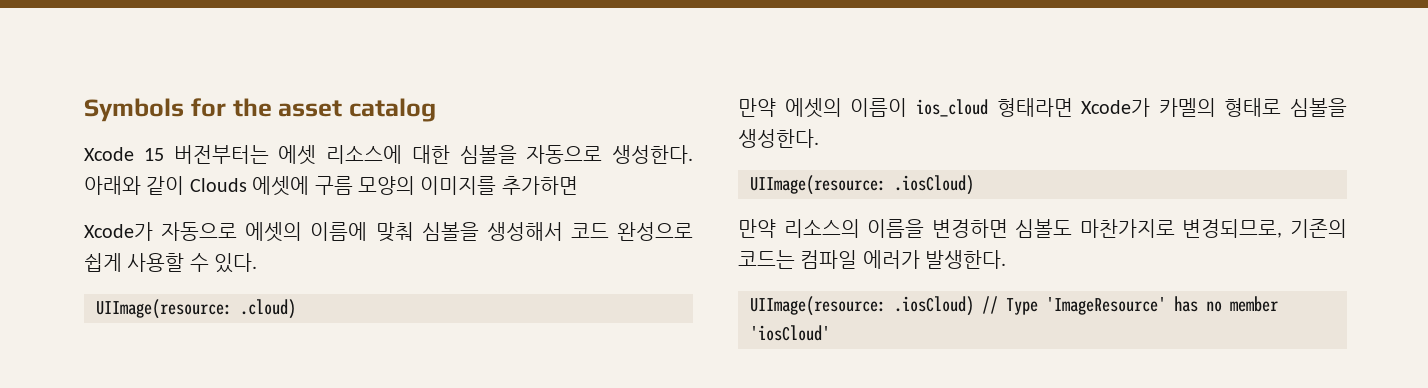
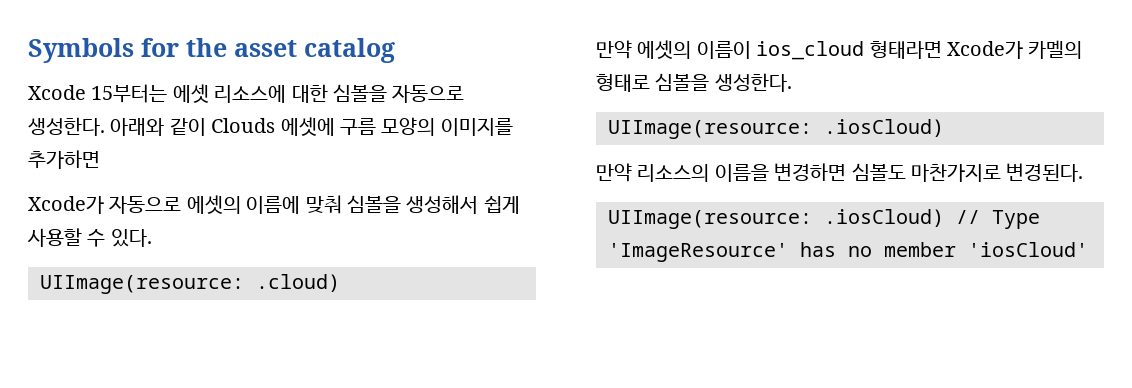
- Xcode 15 버전부터는 에셋 리소스에 대한 심볼을 자동으로 생성한다.
+ Xcode 15부터는 에셋 리소스에 대한 심볼을 자동으로 생성한다.
- Xcode가 자동으로 에셋의 이름에 맞춰 심볼을 생성해서 코드 완성으로 쉽게 사용할 수 있다.
+ Xcode가 자동으로 에셋의 이름에 맞춰 심볼을 생성해서 쉽게 사용할 수 있다.
- 만약 리소스의 이름을 변경하면 심볼도 마찬가지로 변경되므로, 기존의 코드는 컴파일 에러가 발생한다.
+ 만약 리소스의 이름을 변경하면 심볼도 마찬가지로 변경된다.

